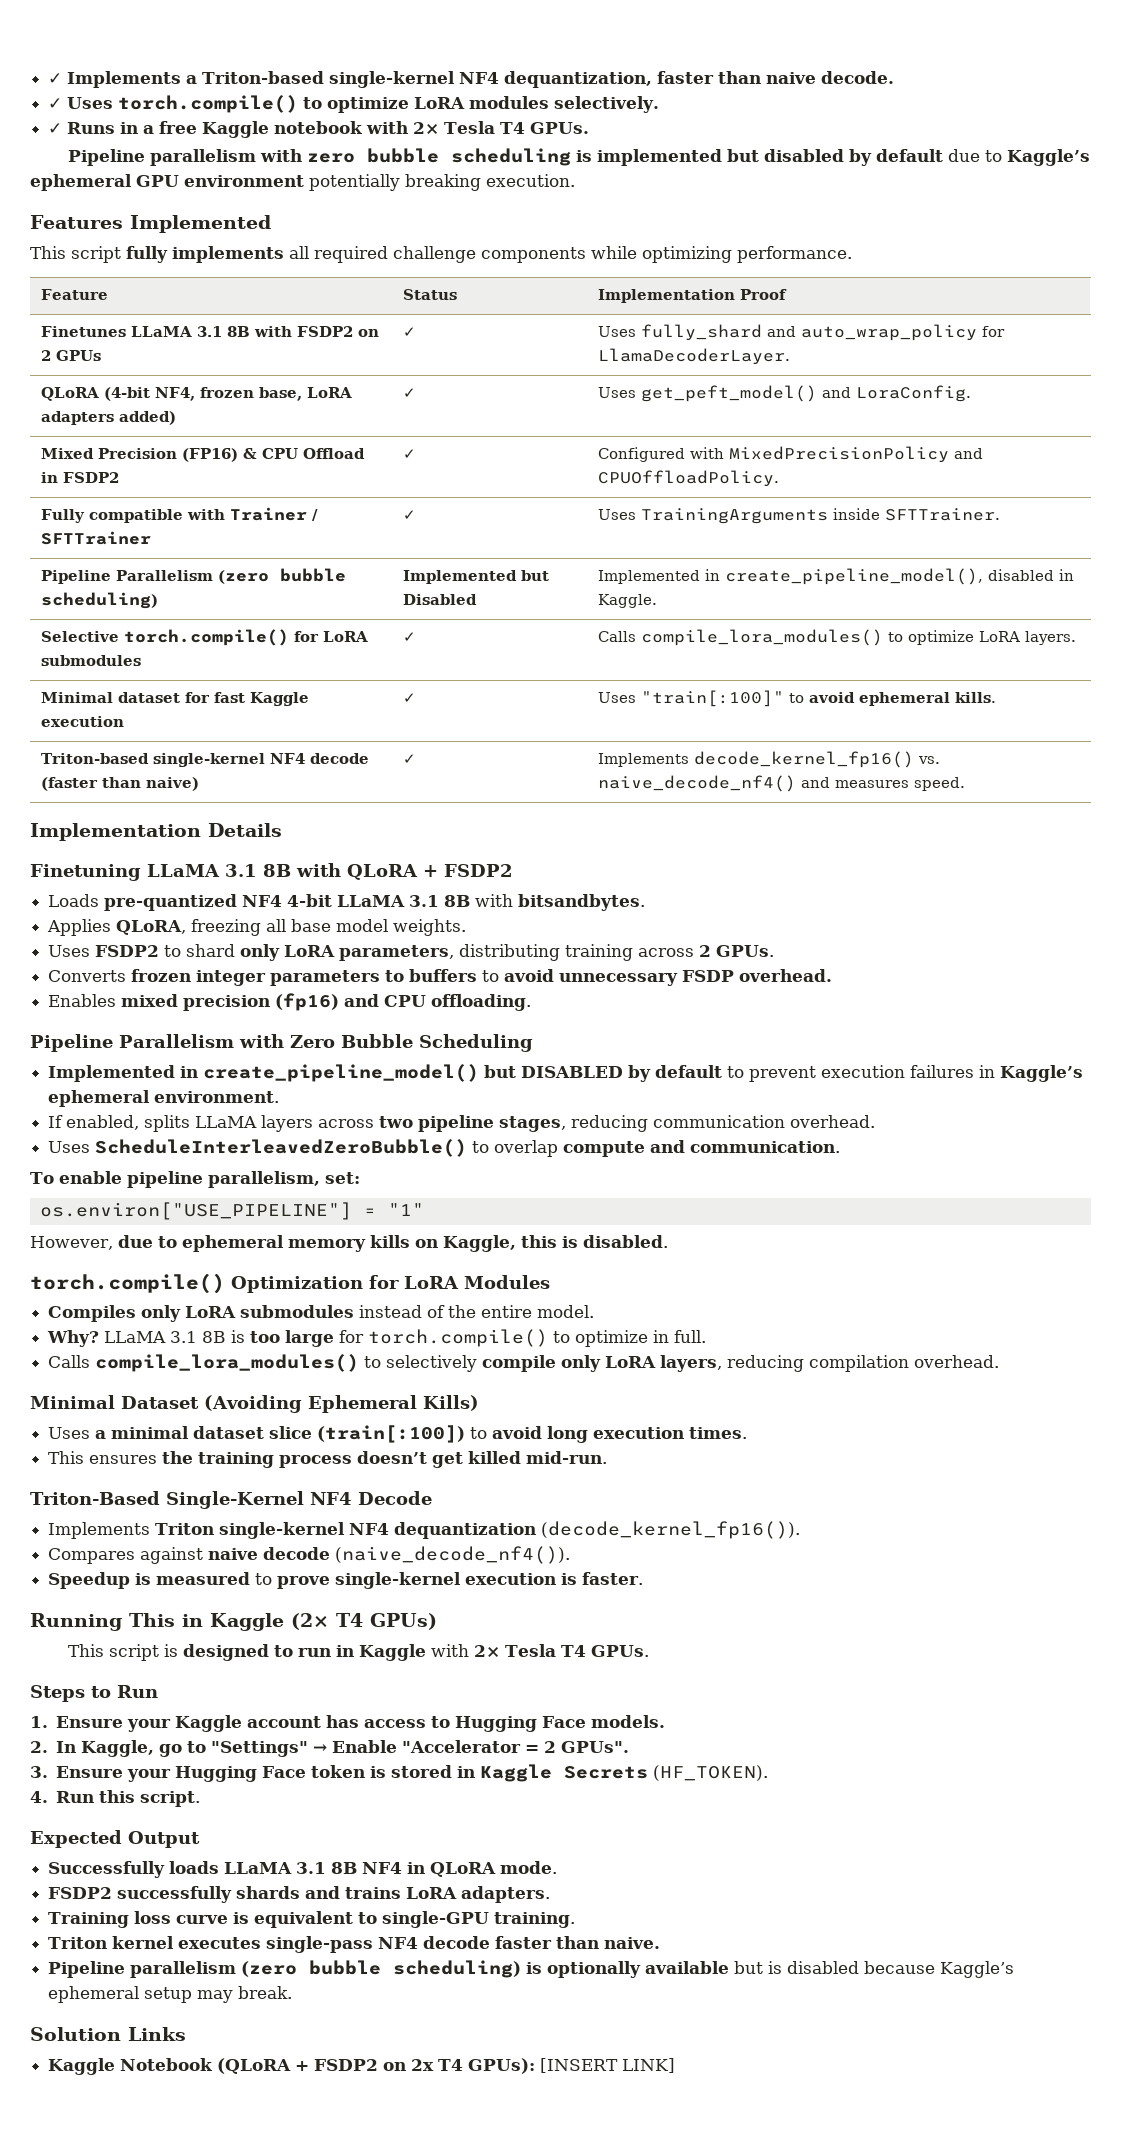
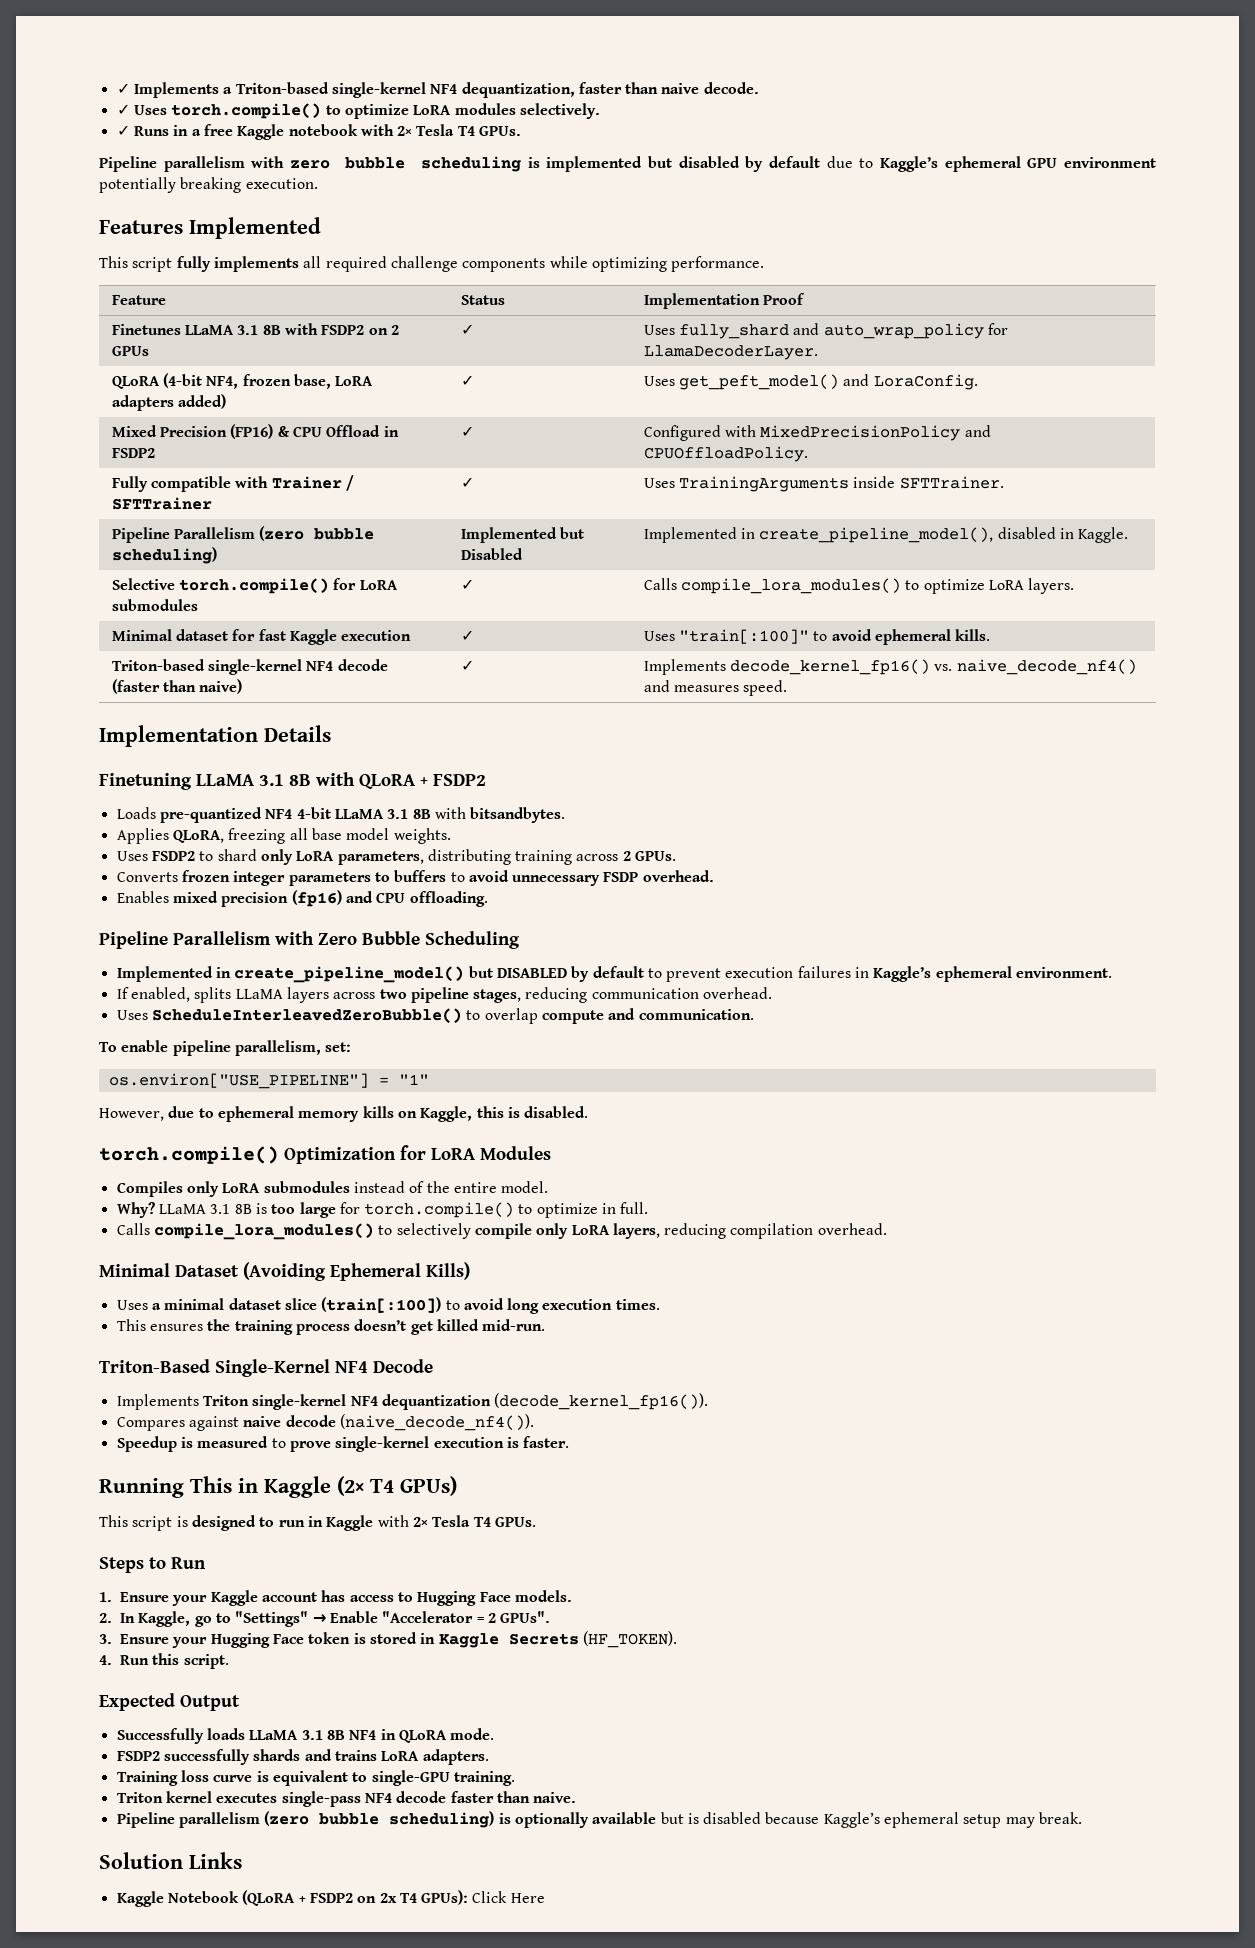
- Kaggle Notebook (QLoRA + FSDP2 on 2x T4 GPUs): [INSERT LINK]
+ Kaggle Notebook (QLoRA + FSDP2 on 2x T4 GPUs): Click Here

